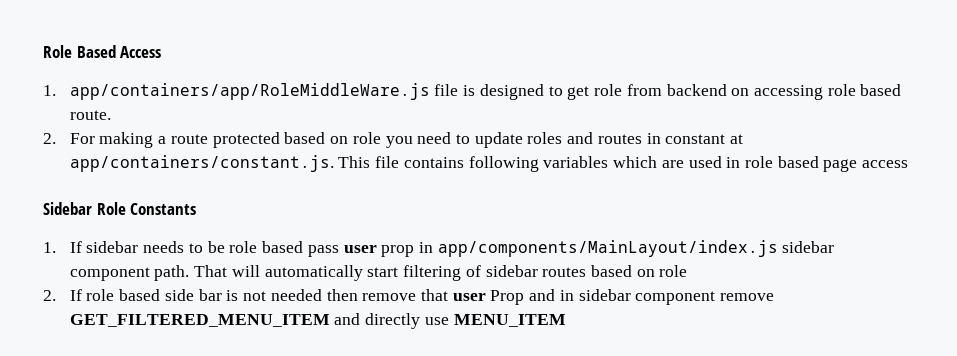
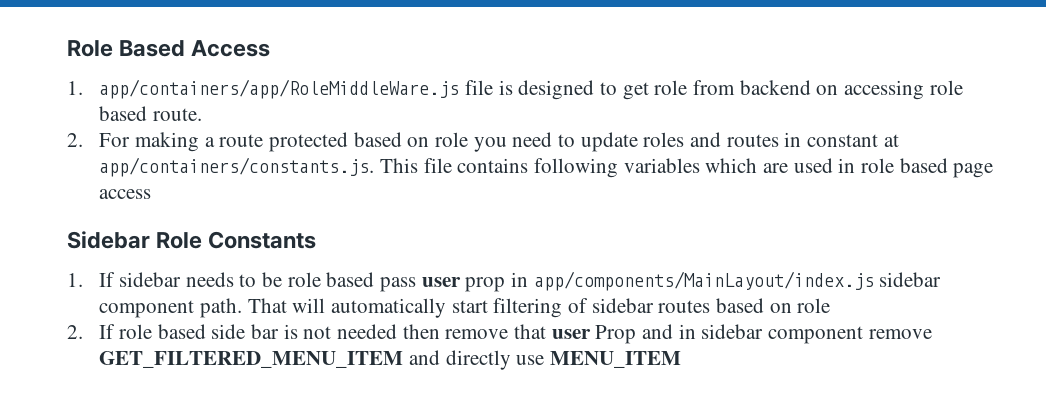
- 2. For making a route protected based on role you need to update roles and routes in constant at app/containers/constant.js. This file contains following variables which are used in role based page access
+ 2. For making a route protected based on role you need to update roles and routes in constant at app/containers/constants.js. This file contains following variables which are used in role based page access

